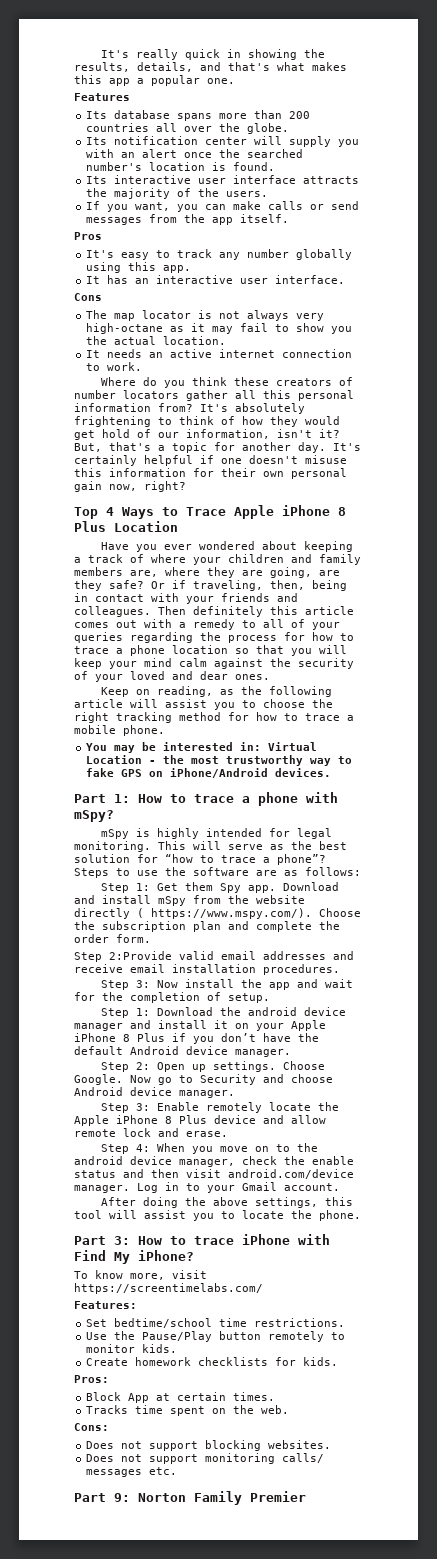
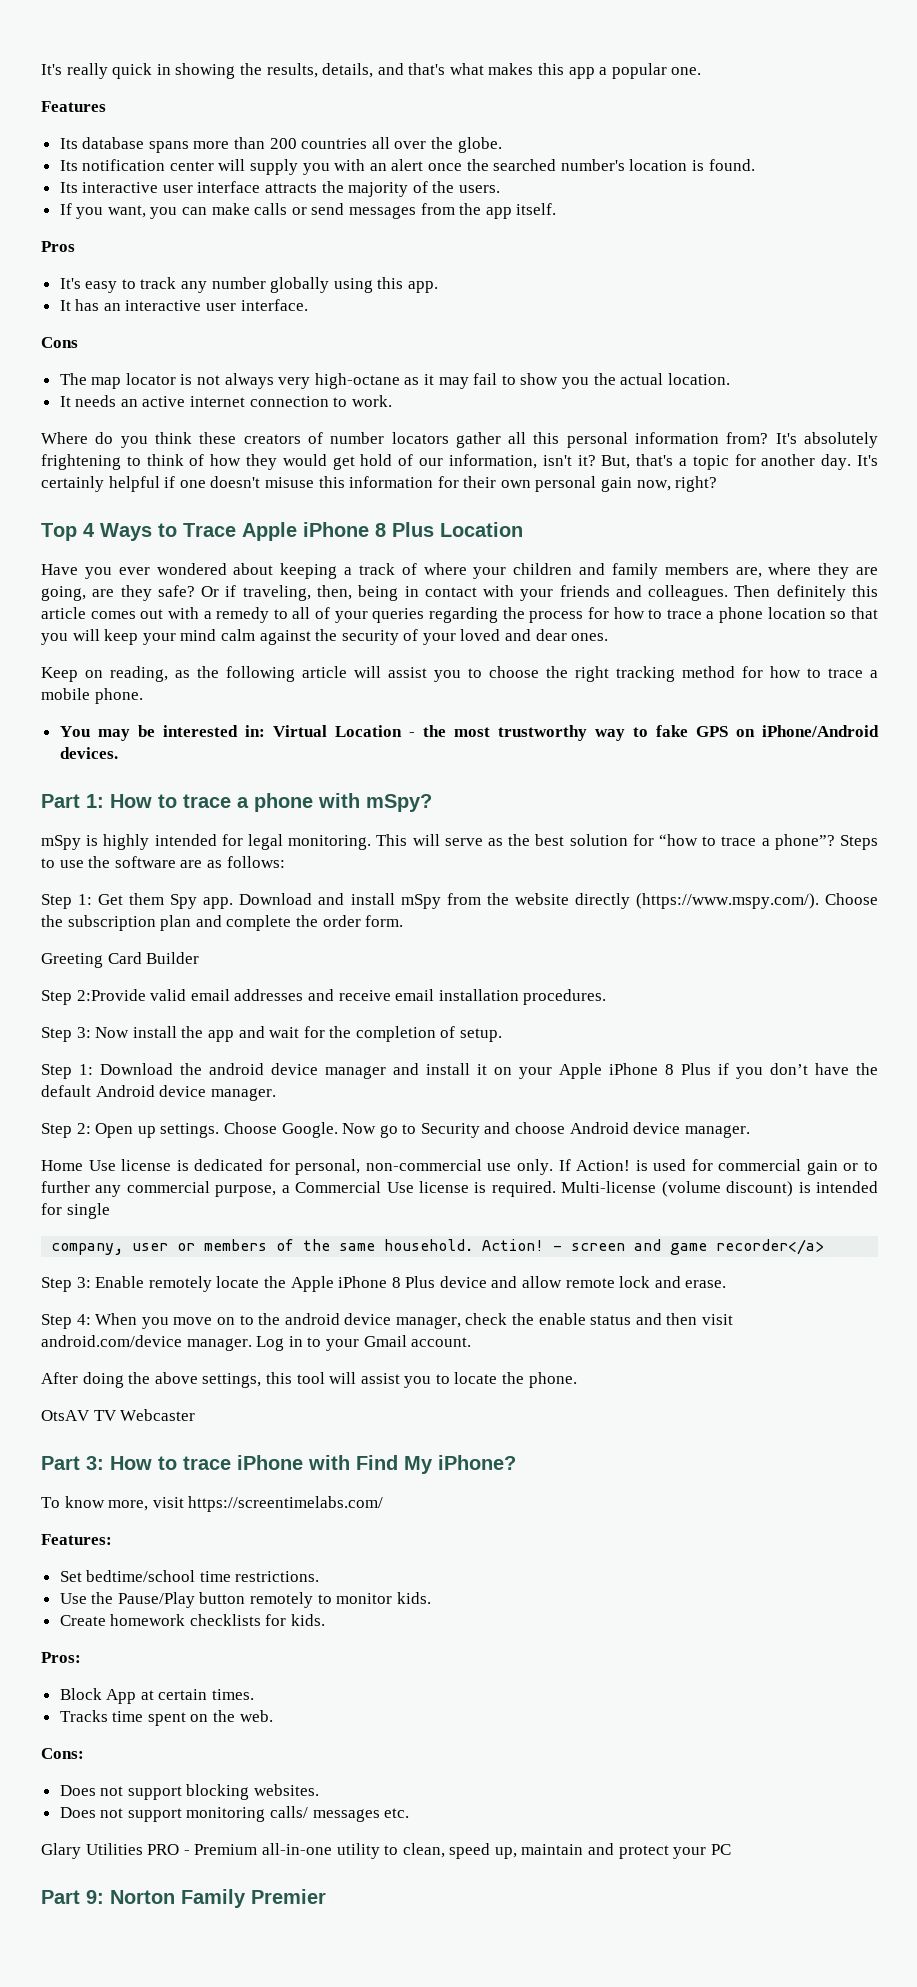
- Download and install mSpy from the website directly ( https://www.mspy.com/). Choose the subscription plan and complete the order form.
+ Download and install mSpy from the website directly (https://www.mspy.com/). Choose the subscription plan and complete the order form.
+ Greeting Card Builder
+ Home Use license is dedicated for personal, non-commercial use only. If Action! is used for commercial gain or to further any commercial purpose, a Commercial Use license is required. Multi-license (volume discount) is intended for single
+ company, user or members of the same household. Action! - screen and game recorder</a>
+ OtsAV TV Webcaster
+ Glary Utilities PRO - Premium all-in-one utility to clean, speed up, maintain and protect your PC

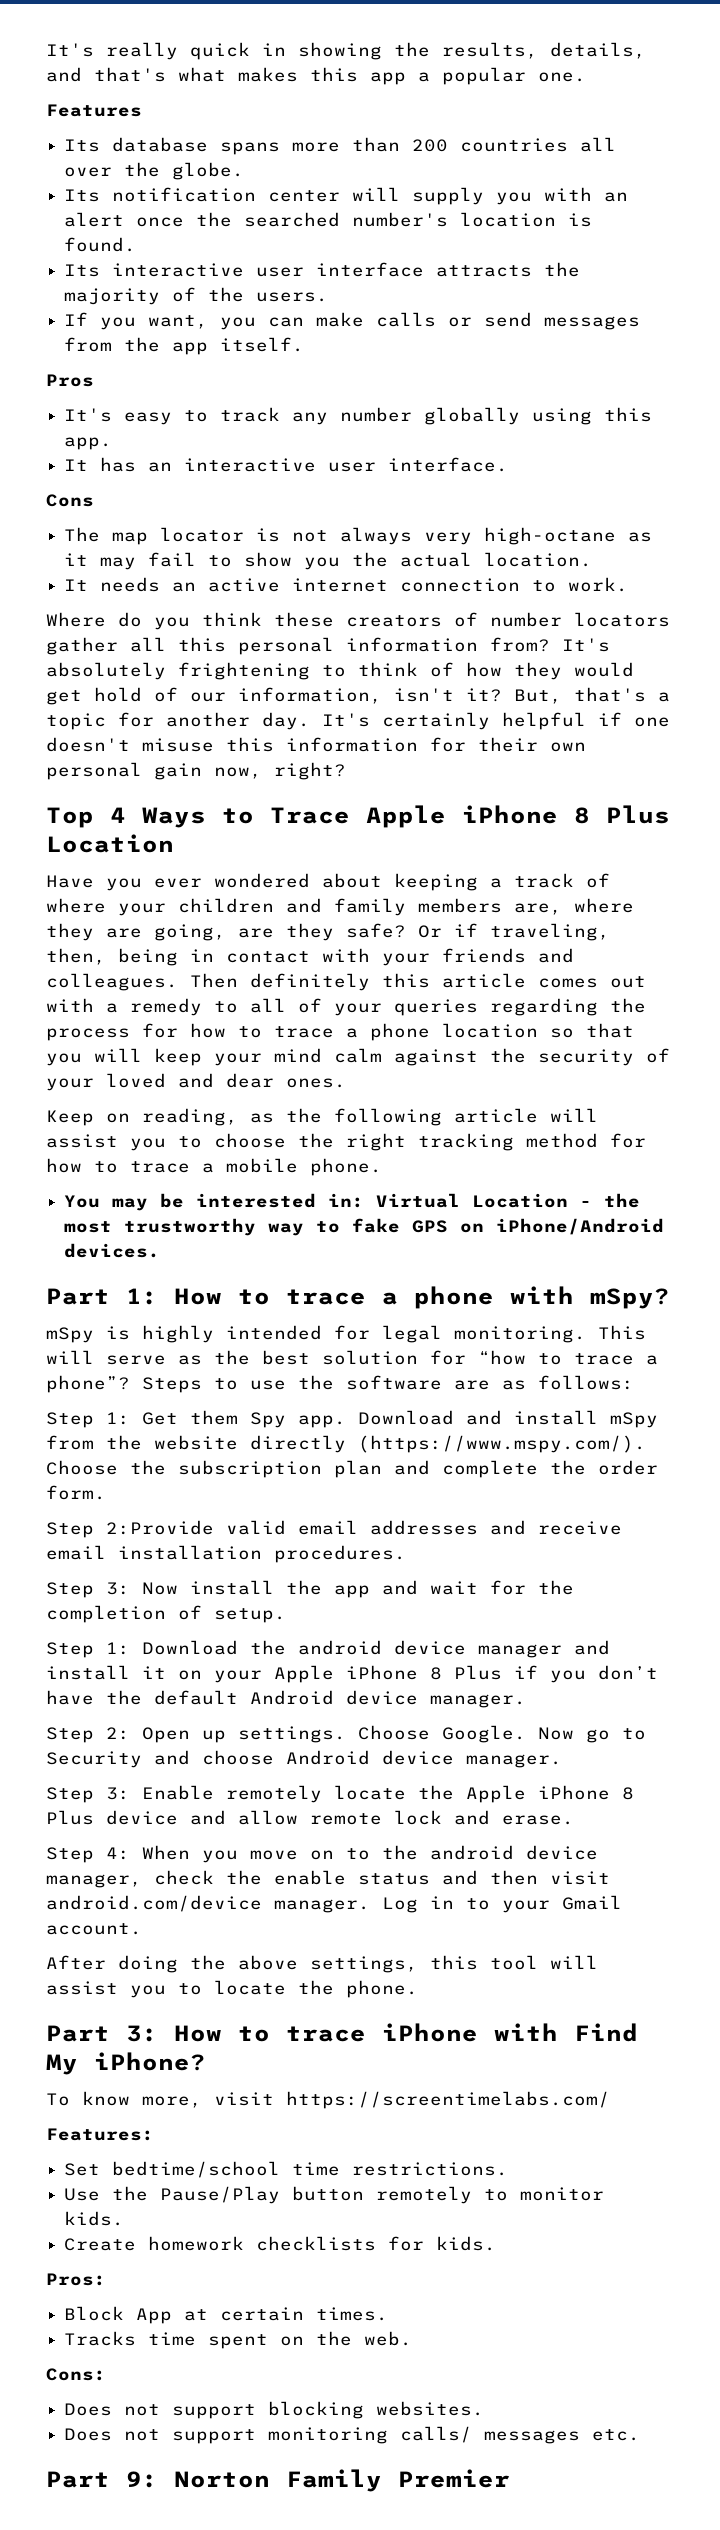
- Greeting Card Builder
- Home Use license is dedicated for personal, non-commercial use only. If Action! is used for commercial gain or to further any commercial purpose, a Commercial Use license is required. Multi-license (volume discount) is intended for single
- company, user or members of the same household. Action! - screen and game recorder</a>
- OtsAV TV Webcaster
- Glary Utilities PRO - Premium all-in-one utility to clean, speed up, maintain and protect your PC

